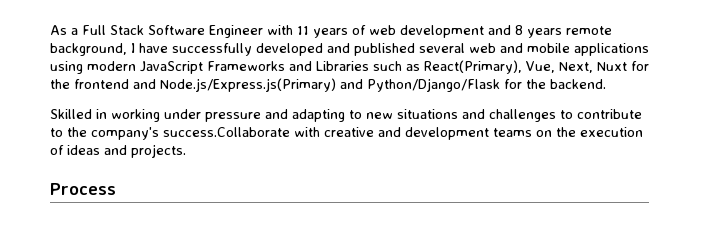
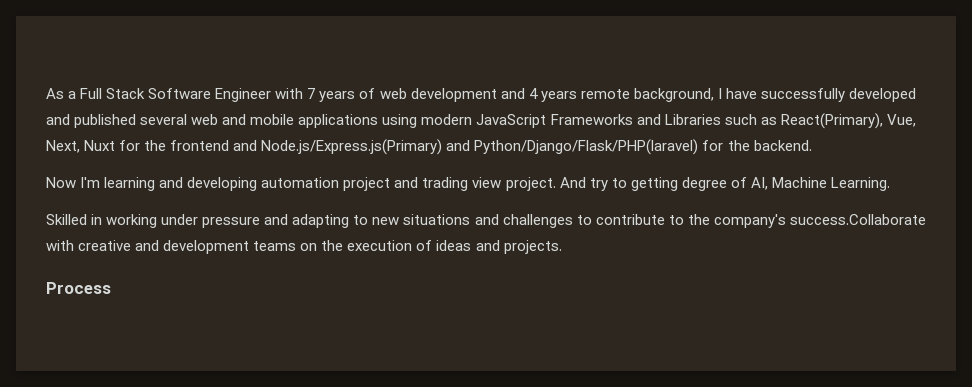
- As a Full Stack Software Engineer with 11 years of web development and 8 years remote background, I have successfully developed and published several web and mobile applications using modern JavaScript Frameworks and Libraries such as React(Primary), Vue, Next, Nuxt for the frontend and Node.js/Express.js(Primary) and Python/Django/Flask for the backend.
+ As a Full Stack Software Engineer with 7 years of web development and 4 years remote background, I have successfully developed and published several web and mobile applications using modern JavaScript Frameworks and Libraries such as React(Primary), Vue, Next, Nuxt for the frontend and Node.js/Express.js(Primary) and Python/Django/Flask/PHP(laravel) for the backend.
+ Now I'm learning and developing automation project and trading view project. And try to getting degree of AI, Machine Learning.

